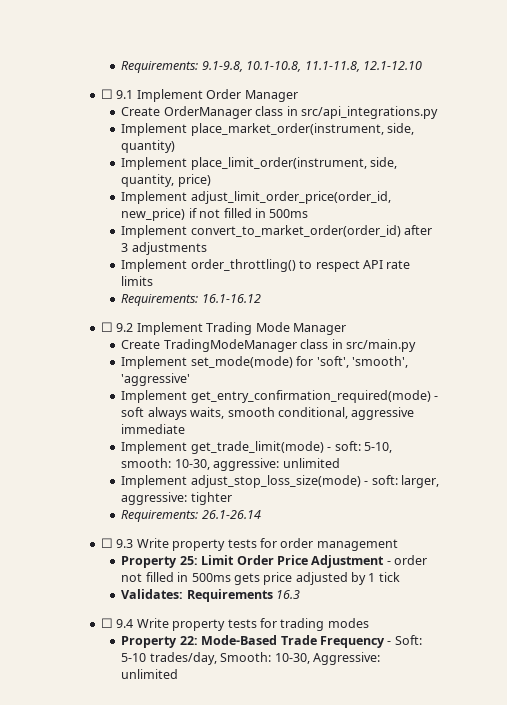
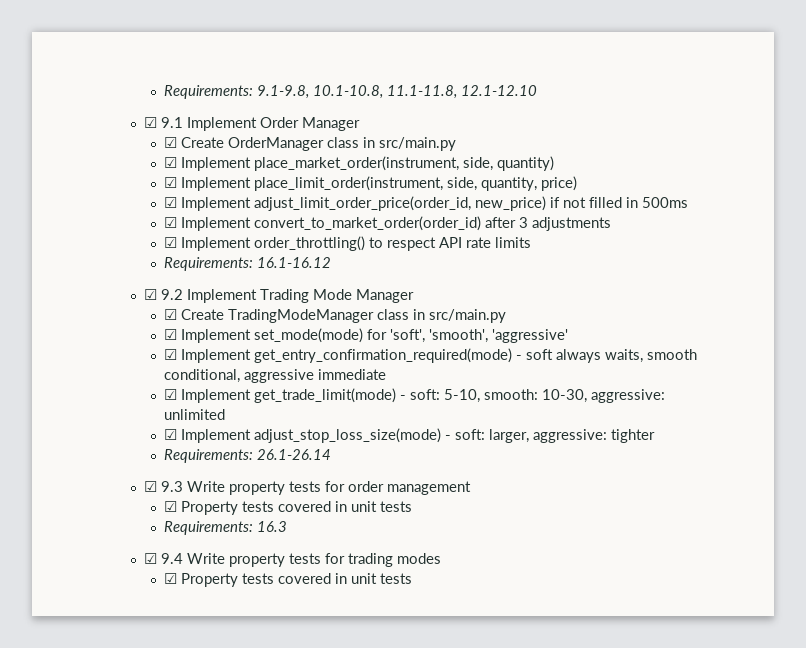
- ☐ 9.1 Implement Order Manager
+ ☑ 9.1 Implement Order Manager
- Create OrderManager class in src/api_integrations.py
- Implement place_market_order(instrument, side, quantity)
+ ☑ Create OrderManager class in src/main.py
+ ☑ Implement place_market_order(instrument, side, quantity)
- Implement place_limit_order(instrument, side, quantity, price)
+ ☑ Implement place_limit_order(instrument, side, quantity, price)
- Implement adjust_limit_order_price(order_id, new_price) if not filled in 500ms
+ ☑ Implement adjust_limit_order_price(order_id, new_price) if not filled in 500ms
- Implement convert_to_market_order(order_id) after 3 adjustments
+ ☑ Implement convert_to_market_order(order_id) after 3 adjustments
- Implement order_throttling() to respect API rate limits
+ ☑ Implement order_throttling() to respect API rate limits
- ☐ 9.2 Implement Trading Mode Manager
+ ☑ 9.2 Implement Trading Mode Manager
- Create TradingModeManager class in src/main.py
+ ☑ Create TradingModeManager class in src/main.py
- Implement set_mode(mode) for 'soft', 'smooth', 'aggressive'
+ ☑ Implement set_mode(mode) for 'soft', 'smooth', 'aggressive'
- Implement get_entry_confirmation_required(mode) - soft always waits, smooth conditional, aggressive immediate
+ ☑ Implement get_entry_confirmation_required(mode) - soft always waits, smooth conditional, aggressive immediate
- Implement get_trade_limit(mode) - soft: 5-10, smooth: 10-30, aggressive: unlimited
+ ☑ Implement get_trade_limit(mode) - soft: 5-10, smooth: 10-30, aggressive: unlimited
- Implement adjust_stop_loss_size(mode) - soft: larger, aggressive: tighter
+ ☑ Implement adjust_stop_loss_size(mode) - soft: larger, aggressive: tighter
- ☐ 9.3 Write property tests for order management
- Property 25: Limit Order Price Adjustment - order not filled in 500ms gets price adjusted by 1 tick
- Validates: Requirements 16.3
+ ☑ 9.3 Write property tests for order management
+ ☑ Property tests covered in unit tests
+ Requirements: 16.3
- ☐ 9.4 Write property tests for trading modes
- Property 22: Mode-Based Trade Frequency - Soft: 5-10 trades/day, Smooth: 10-30, Aggressive: unlimited
+ ☑ 9.4 Write property tests for trading modes
+ ☑ Property tests covered in unit tests

